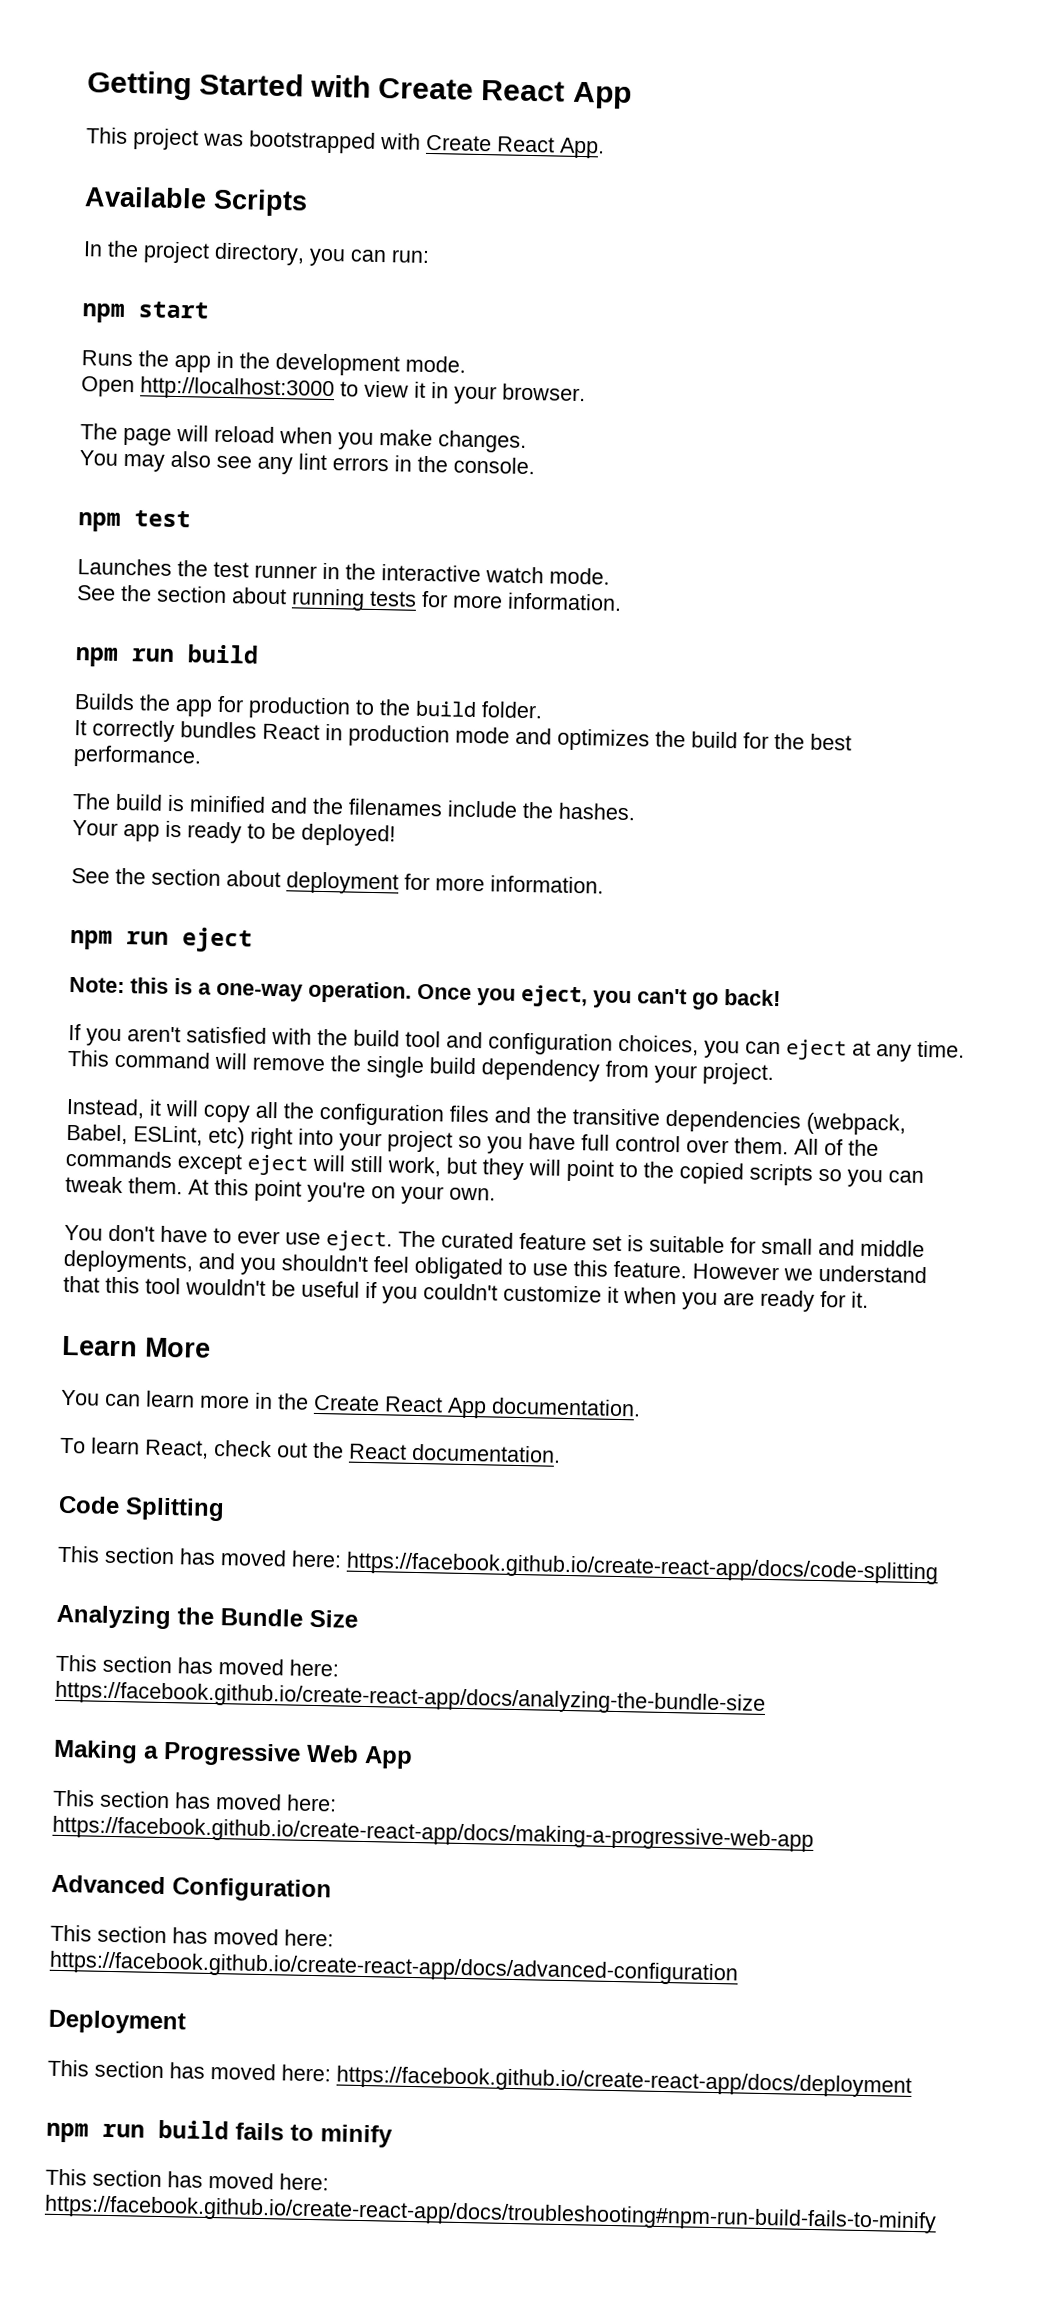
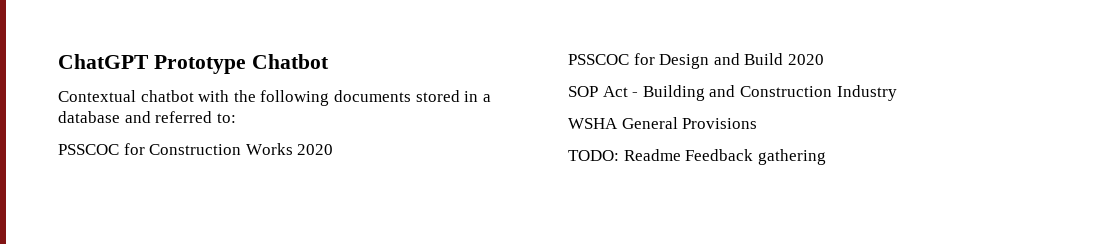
- Getting Started with Create React App
- This project was bootstrapped with Create React App.
- Available Scripts
- In the project directory, you can run:
- npm start
- Runs the app in the development mode.
- Open http://localhost:3000 to view it in your browser.
- The page will reload when you make changes.
- You may also see any lint errors in the console.
- npm test
- Launches the test runner in the interactive watch mode.
- See the section about running tests for more information.
- npm run build
- Builds the app for production to the build folder.
- It correctly bundles React in production mode and optimizes the build for the best performance.
- The build is minified and the filenames include the hashes.
- Your app is ready to be deployed!
- See the section about deployment for more information.
- npm run eject
- Note: this is a one-way operation. Once you eject, you can't go back!
- If you aren't satisfied with the build tool and configuration choices, you can eject at any time. This command will remove the single build dependency from your project.
- Instead, it will copy all the configuration files and the transitive dependencies (webpack, Babel, ESLint, etc) right into your project so you have full control over them. All of the commands except eject will still work, but they will point to the copied scripts so you can tweak them. At this point you're on your own.
- You don't have to ever use eject. The curated feature set is suitable for small and middle deployments, and you shouldn't feel obligated to use this feature. However we understand that this tool wouldn't be useful if you couldn't customize it when you are ready for it.
- Learn More
- You can learn more in the Create React App documentation.
- To learn React, check out the React documentation.
- Code Splitting
- This section has moved here: https://facebook.github.io/create-react-app/docs/code-splitting
- Analyzing the Bundle Size
- This section has moved here: https://facebook.github.io/create-react-app/docs/analyzing-the-bundle-size
- Making a Progressive Web App
- This section has moved here: https://facebook.github.io/create-react-app/docs/making-a-progressive-web-app
- Advanced Configuration
- This section has moved here: https://facebook.github.io/create-react-app/docs/advanced-configuration
- Deployment
- This section has moved here: https://facebook.github.io/create-react-app/docs/deployment
- npm run build fails to minify
- This section has moved here: https://facebook.github.io/create-react-app/docs/troubleshooting#npm-run-build-fails-to-minify
+ ChatGPT Prototype Chatbot
+ Contextual chatbot with the following documents stored in a database and referred to:
+ PSSCOC for Construction Works 2020
+ PSSCOC for Design and Build 2020
+ SOP Act - Building and Construction Industry
+ WSHA General Provisions
+ TODO: Readme Feedback gathering

